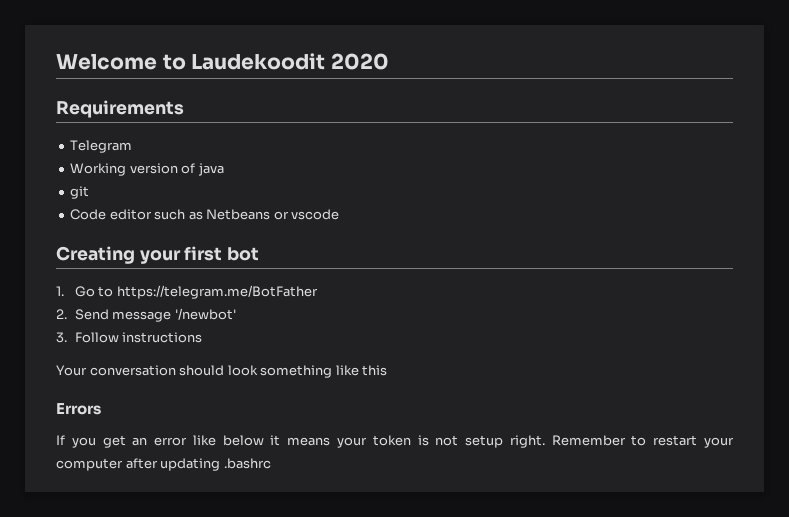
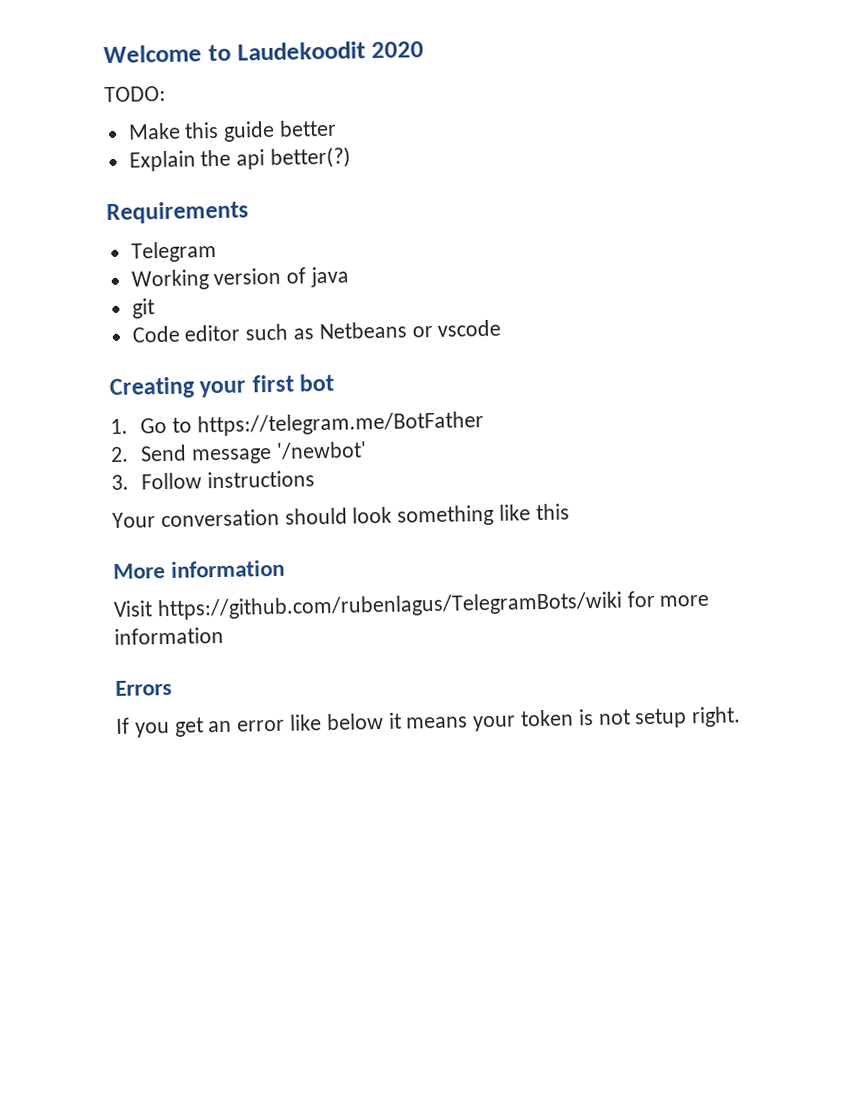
+ TODO:
+ Make this guide better
+ Explain the api better(?)
+ More information
+ Visit https://github.com/rubenlagus/TelegramBots/wiki for more information
- Remember to restart your computer after updating .bashrc

